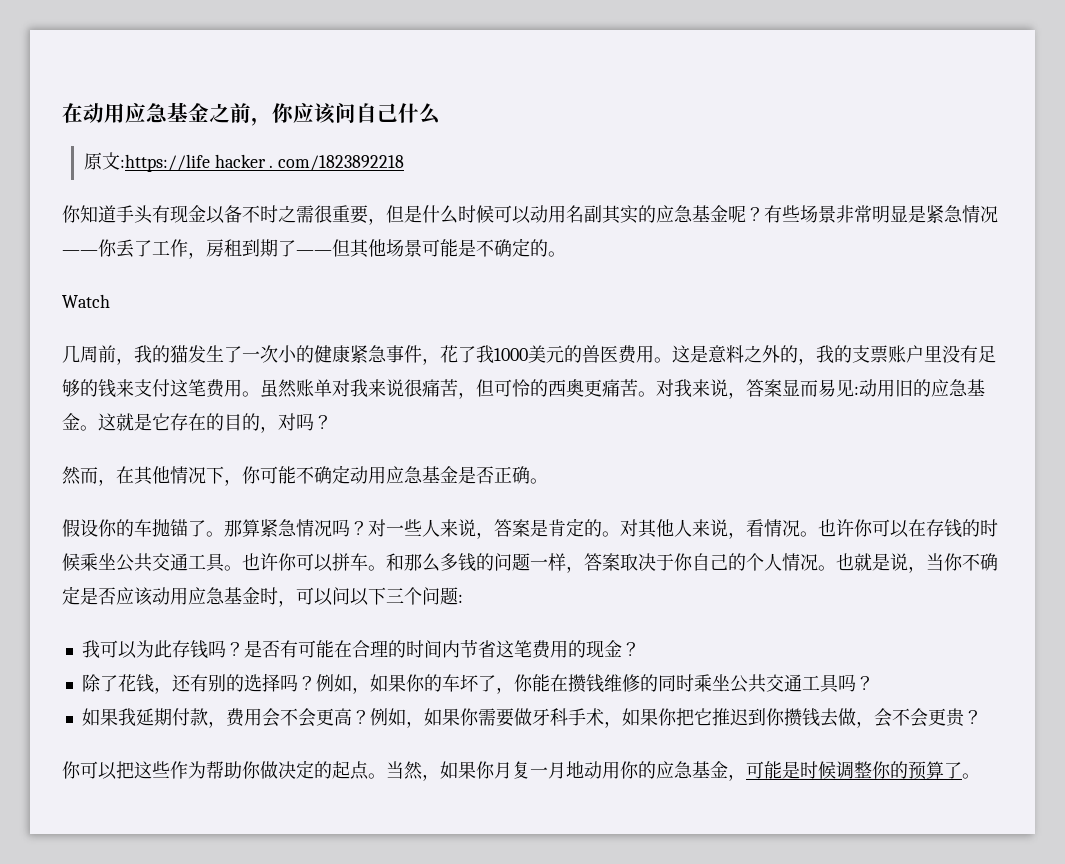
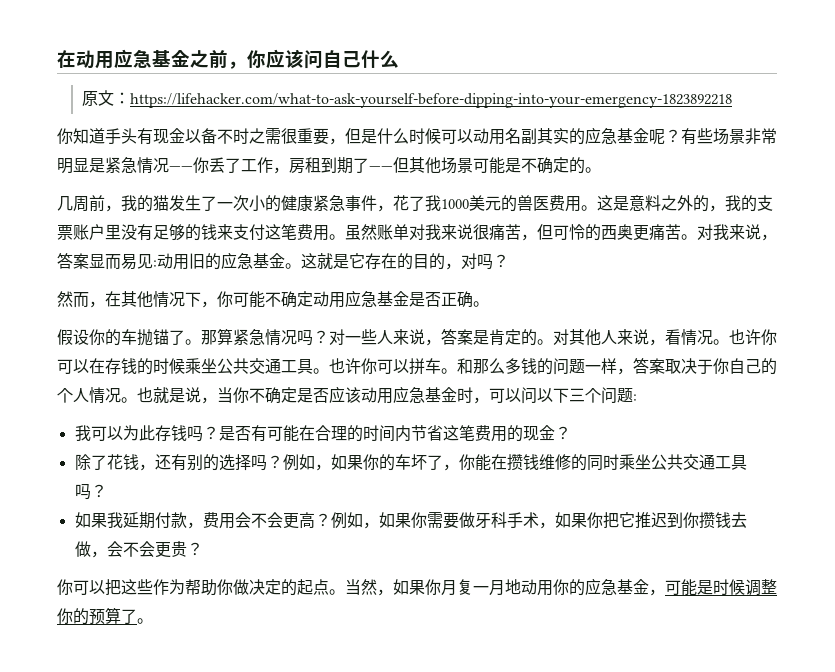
- 原文:https://life hacker . com/1823892218
+ 原文：https://lifehacker.com/what-to-ask-yourself-before-dipping-into-your-emergency-1823892218
- Watch

